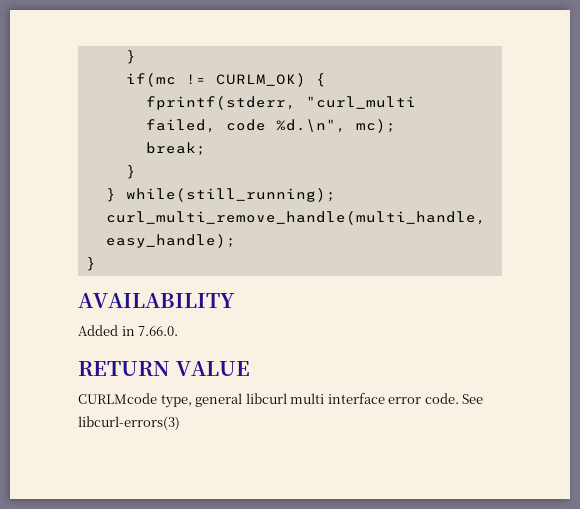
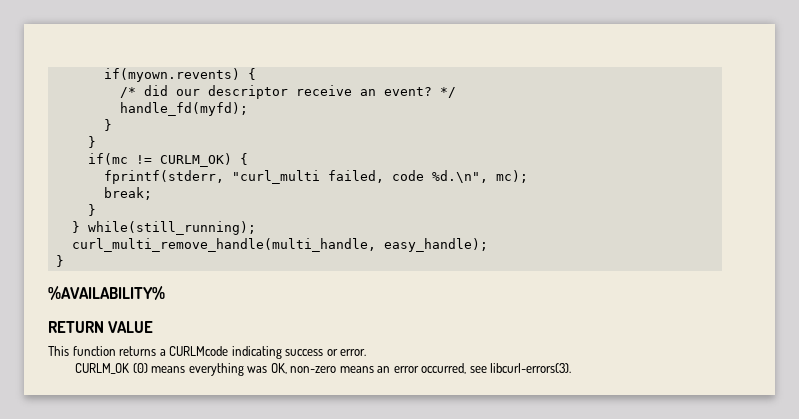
+ if(myown.revents) {
+ /* did our descriptor receive an event? */
+ handle_fd(myfd);
+ }
- AVAILABILITY
- Added in 7.66.0.
+ %AVAILABILITY%
  RETURN VALUE
- CURLMcode type, general libcurl multi interface error code. See libcurl-errors(3)
+ This function returns a CURLMcode indicating success or error.
+ CURLM_OK (0) means everything was OK, non-zero means an error occurred, see libcurl-errors(3).

